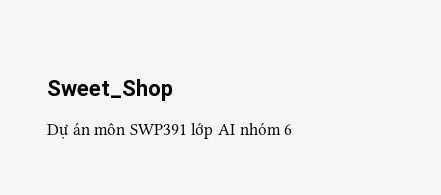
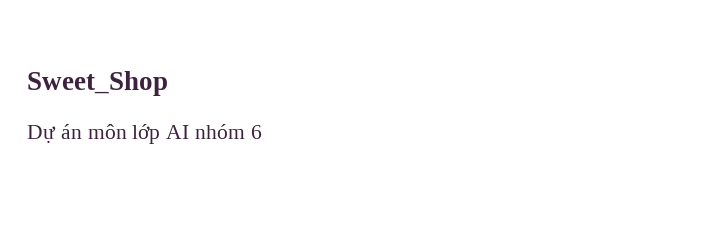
- Dự án môn SWP391 lớp AI nhóm 6
+ Dự án môn lớp AI nhóm 6

